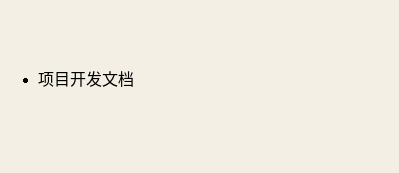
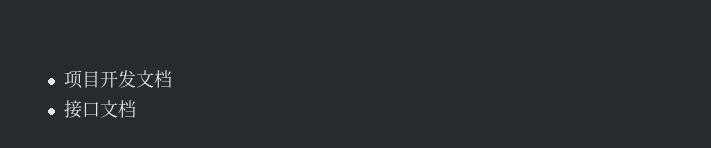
+ 接口文档

